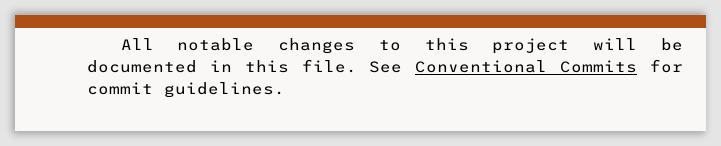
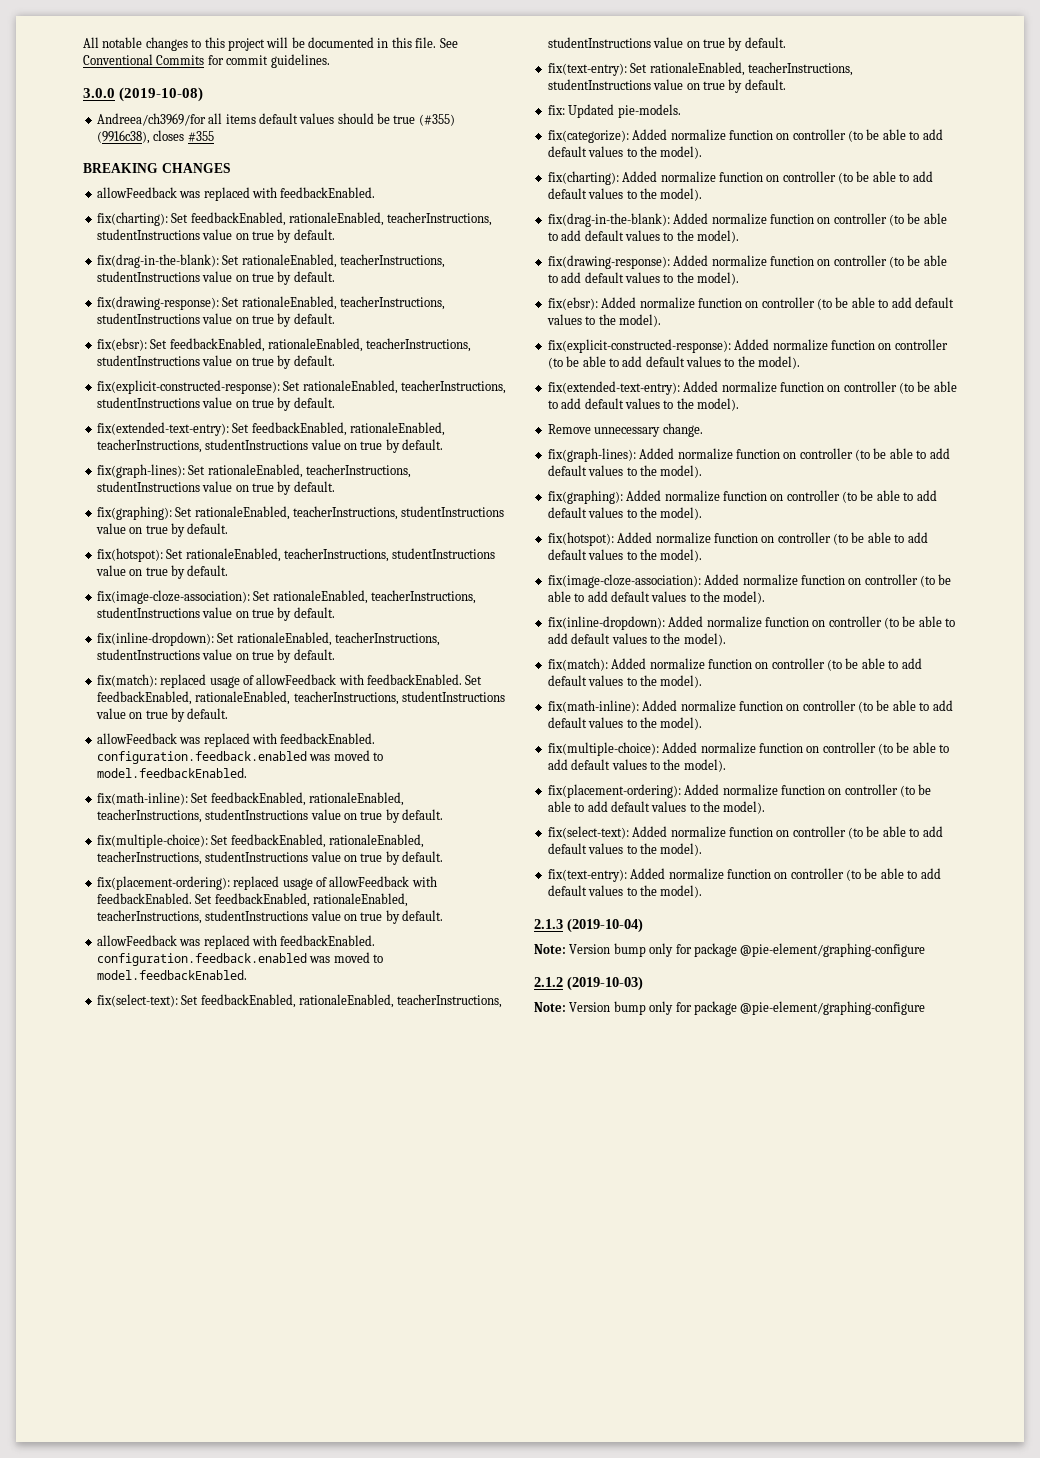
+ 3.0.0 (2019-10-08)
+ Andreea/ch3969/for all items default values should be true (#355) (9916c38), closes #355
+ BREAKING CHANGES
+ allowFeedback was replaced with feedbackEnabled.
+ fix(charting): Set feedbackEnabled, rationaleEnabled, teacherInstructions, studentInstructions value on true by default.
+ fix(drag-in-the-blank): Set rationaleEnabled, teacherInstructions, studentInstructions value on true by default.
+ fix(drawing-response): Set rationaleEnabled, teacherInstructions, studentInstructions value on true by default.
+ fix(ebsr): Set feedbackEnabled, rationaleEnabled, teacherInstructions, studentInstructions value on true by default.
+ fix(explicit-constructed-response): Set rationaleEnabled, teacherInstructions, studentInstructions value on true by default.
+ fix(extended-text-entry): Set feedbackEnabled, rationaleEnabled, teacherInstructions, studentInstructions value on true by default.
+ fix(graph-lines): Set rationaleEnabled, teacherInstructions, studentInstructions value on true by default.
+ fix(graphing): Set rationaleEnabled, teacherInstructions, studentInstructions value on true by default.
+ fix(hotspot): Set rationaleEnabled, teacherInstructions, studentInstructions value on true by default.
+ fix(image-cloze-association): Set rationaleEnabled, teacherInstructions, studentInstructions value on true by default.
+ fix(inline-dropdown): Set rationaleEnabled, teacherInstructions, studentInstructions value on true by default.
+ fix(match): replaced usage of allowFeedback with feedbackEnabled. Set feedbackEnabled, rationaleEnabled, teacherInstructions, studentInstructions value on true by default.
+ allowFeedback was replaced with feedbackEnabled. configuration.feedback.enabled was moved to model.feedbackEnabled.
+ fix(math-inline): Set feedbackEnabled, rationaleEnabled, teacherInstructions, studentInstructions value on true by default.
+ fix(multiple-choice): Set feedbackEnabled, rationaleEnabled, teacherInstructions, studentInstructions value on true by default.
+ fix(placement-ordering): replaced usage of allowFeedback with feedbackEnabled. Set feedbackEnabled, rationaleEnabled, teacherInstructions, studentInstructions value on true by default.
+ allowFeedback was replaced with feedbackEnabled. configuration.feedback.enabled was moved to model.feedbackEnabled.
+ fix(select-text): Set feedbackEnabled, rationaleEnabled, teacherInstructions, studentInstructions value on true by default.
+ fix(text-entry): Set rationaleEnabled, teacherInstructions, studentInstructions value on true by default.
+ fix: Updated pie-models.
+ fix(categorize): Added normalize function on controller (to be able to add default values to the model).
+ fix(charting): Added normalize function on controller (to be able to add default values to the model).
+ fix(drag-in-the-blank): Added normalize function on controller (to be able to add default values to the model).
+ fix(drawing-response): Added normalize function on controller (to be able to add default values to the model).
+ fix(ebsr): Added normalize function on controller (to be able to add default values to the model).
+ fix(explicit-constructed-response): Added normalize function on controller (to be able to add default values to the model).
+ fix(extended-text-entry): Added normalize function on controller (to be able to add default values to the model).
+ Remove unnecessary change.
+ fix(graph-lines): Added normalize function on controller (to be able to add default values to the model).
+ fix(graphing): Added normalize function on controller (to be able to add default values to the model).
+ fix(hotspot): Added normalize function on controller (to be able to add default values to the model).
+ fix(image-cloze-association): Added normalize function on controller (to be able to add default values to the model).
+ fix(inline-dropdown): Added normalize function on controller (to be able to add default values to the model).
+ fix(match): Added normalize function on controller (to be able to add default values to the model).
+ fix(math-inline): Added normalize function on controller (to be able to add default values to the model).
+ fix(multiple-choice): Added normalize function on controller (to be able to add default values to the model).
+ fix(placement-ordering): Added normalize function on controller (to be able to add default values to the model).
+ fix(select-text): Added normalize function on controller (to be able to add default values to the model).
+ fix(text-entry): Added normalize function on controller (to be able to add default values to the model).
+ 2.1.3 (2019-10-04)
+ Note: Version bump only for package @pie-element/graphing-configure
+ 2.1.2 (2019-10-03)
+ Note: Version bump only for package @pie-element/graphing-configure

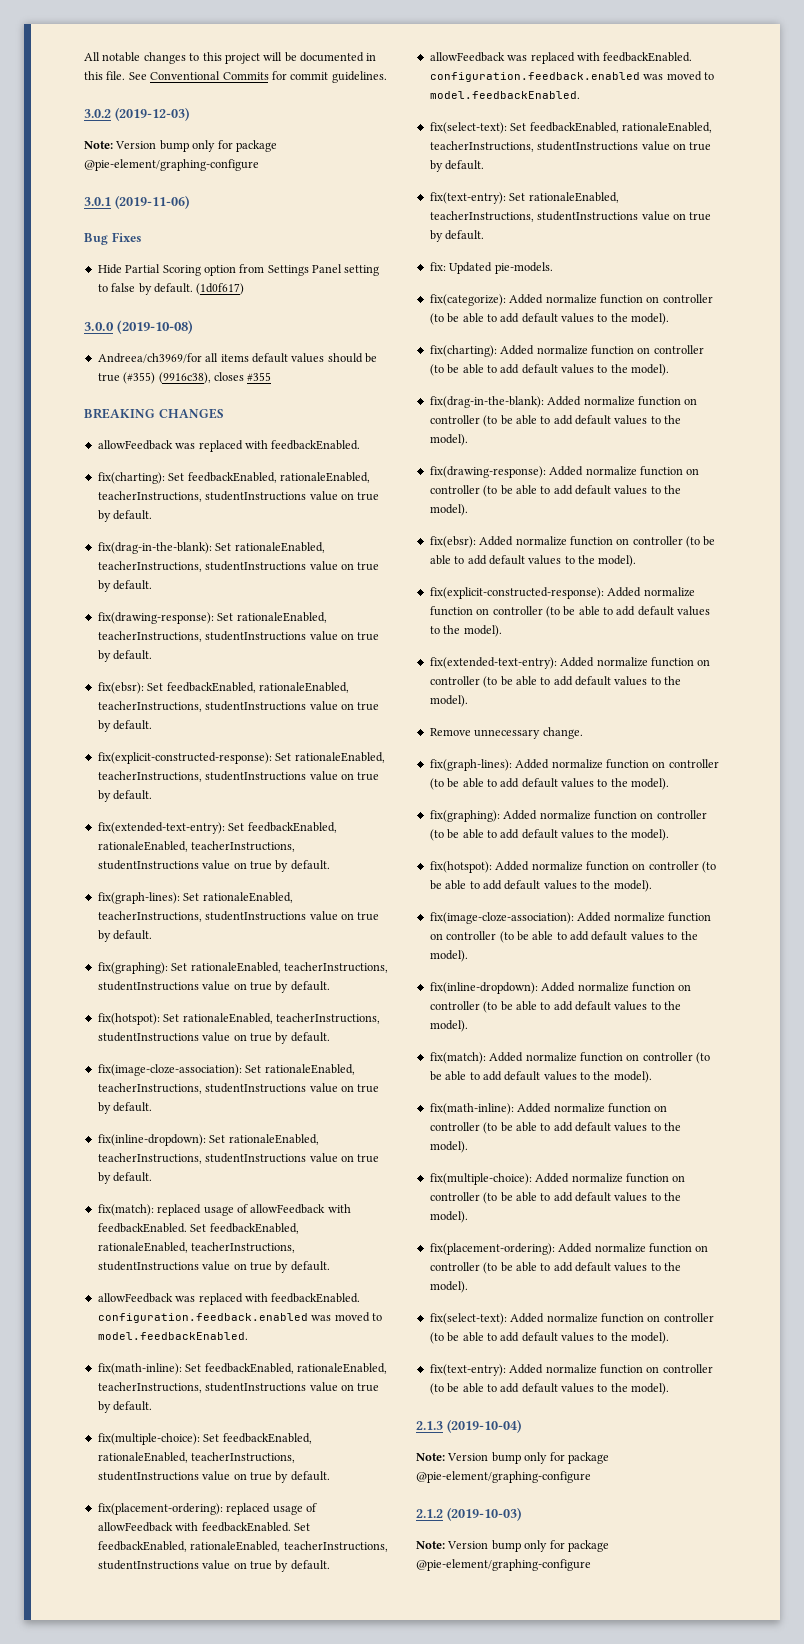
+ 3.0.2 (2019-12-03)
+ Note: Version bump only for package @pie-element/graphing-configure
+ 3.0.1 (2019-11-06)
+ Bug Fixes
+ Hide Partial Scoring option from Settings Panel setting to false by default. (1d0f617)

